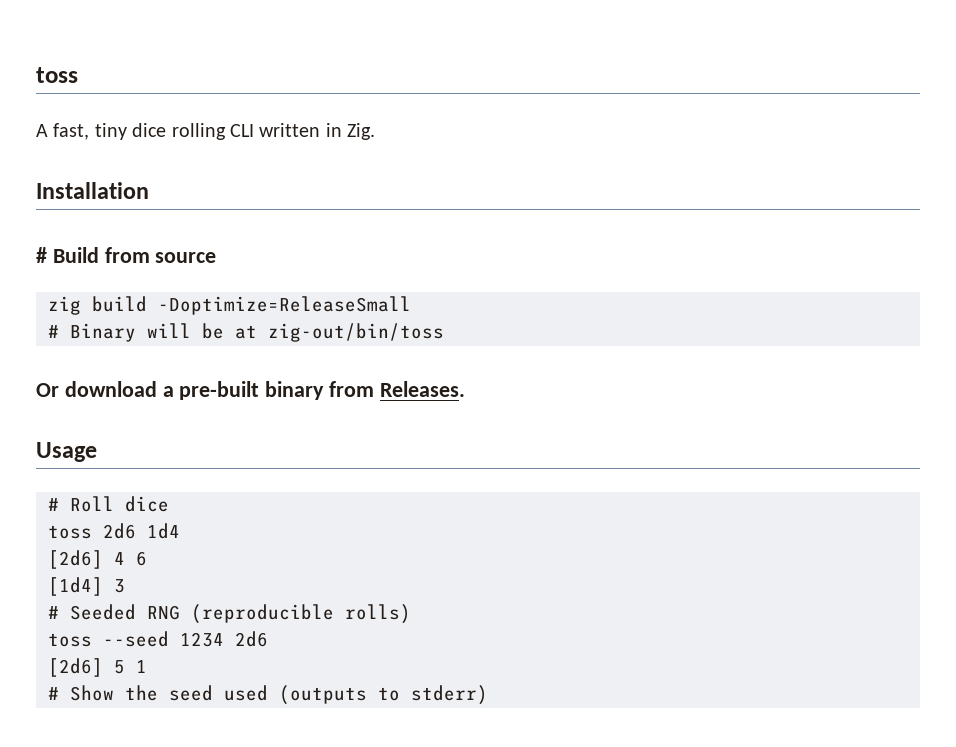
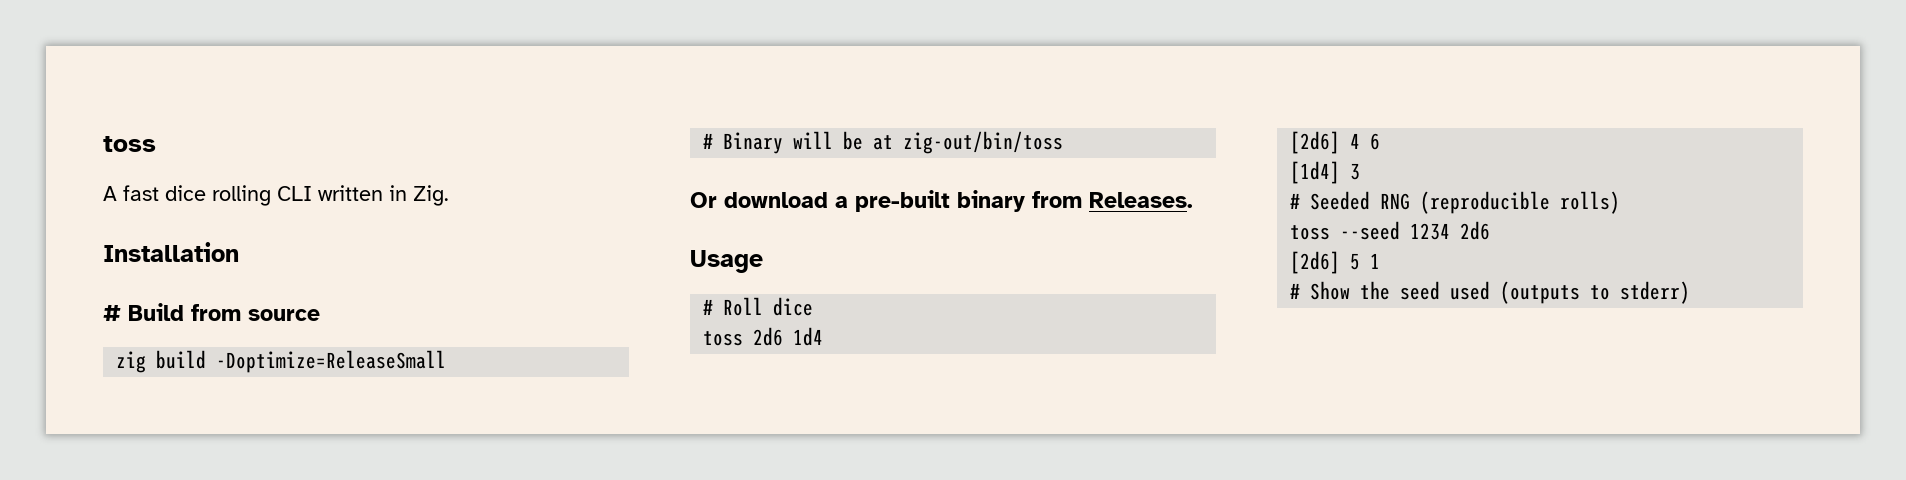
- A fast, tiny dice rolling CLI written in Zig.
+ A fast dice rolling CLI written in Zig.

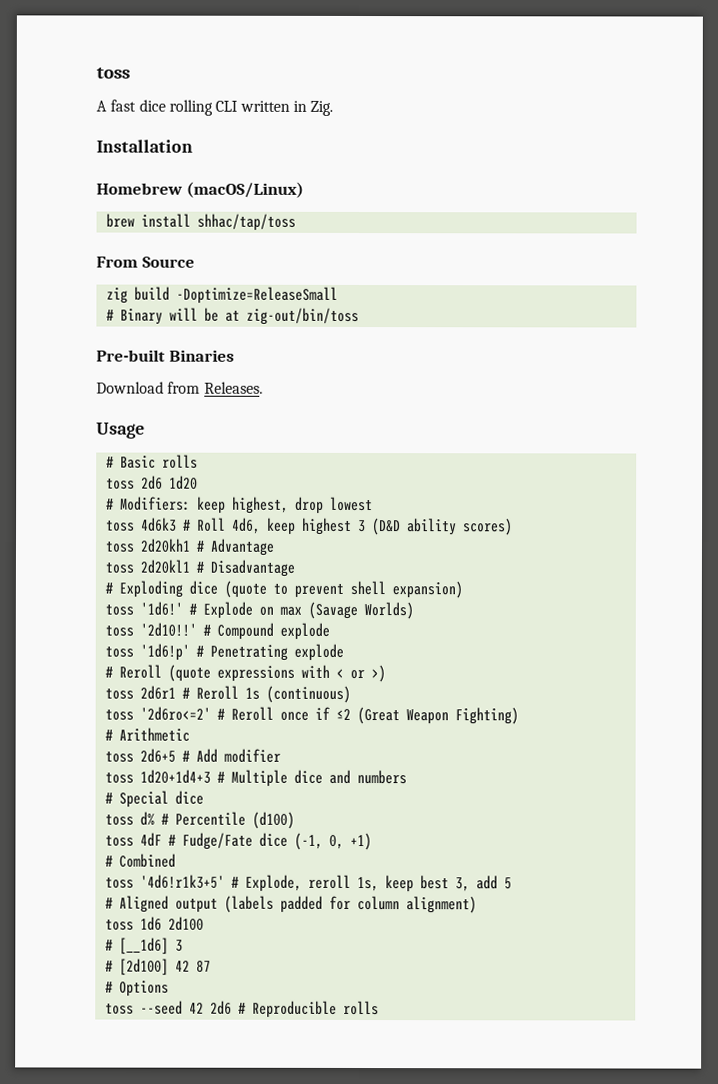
- # Build from source
+ Homebrew (macOS/Linux)
+ brew install shhac/tap/toss
+ From Source
- Or download a pre-built binary from Releases.
+ Pre-built Binaries
+ Download from Releases.
- # Roll dice
- toss 2d6 1d4
- [2d6] 4 6
- [1d4] 3
- # Seeded RNG (reproducible rolls)
+ # Basic rolls
+ toss 2d6 1d20
+ # Modifiers: keep highest, drop lowest
+ toss 4d6k3 # Roll 4d6, keep highest 3 (D&D ability scores)
+ toss 2d20kh1 # Advantage
+ toss 2d20kl1 # Disadvantage
+ # Exploding dice (quote to prevent shell expansion)
+ toss '1d6!' # Explode on max (Savage Worlds)
+ toss '2d10!!' # Compound explode
+ toss '1d6!p' # Penetrating explode
+ # Reroll (quote expressions with < or >)
+ toss 2d6r1 # Reroll 1s (continuous)
+ toss '2d6ro<=2' # Reroll once if ≤2 (Great Weapon Fighting)
+ # Arithmetic
+ toss 2d6+5 # Add modifier
+ toss 1d20+1d4+3 # Multiple dice and numbers
+ # Special dice
+ toss d% # Percentile (d100)
+ toss 4dF # Fudge/Fate dice (-1, 0, +1)
+ # Combined
+ toss '4d6!r1k3+5' # Explode, reroll 1s, keep best 3, add 5
+ # Aligned output (labels padded for column alignment)
+ toss 1d6 2d100
+ # [__1d6] 3
+ # [2d100] 42 87
+ # Options
- toss --seed 1234 2d6
- [2d6] 5 1
- # Show the seed used (outputs to stderr)
+ toss --seed 42 2d6 # Reproducible rolls

